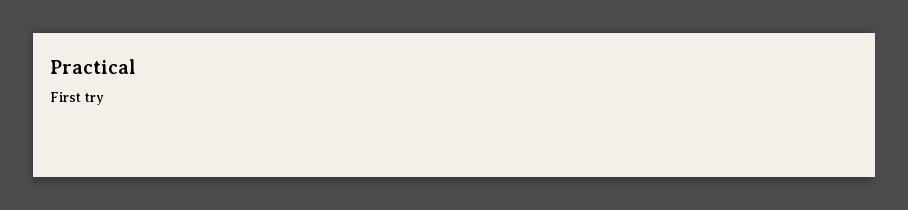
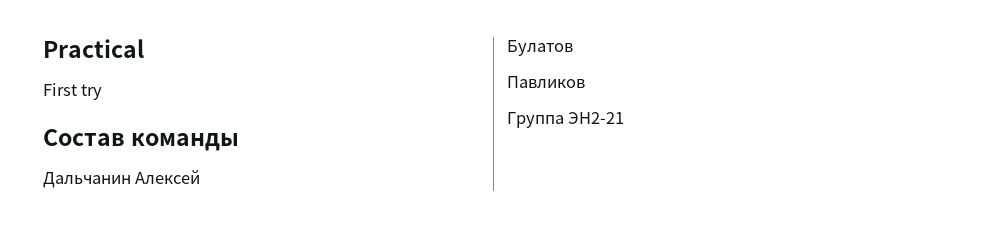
+ Состав команды
+ Дальчанин Алексей
+ Булатов
+ Павликов
+ Группа ЭН2-21

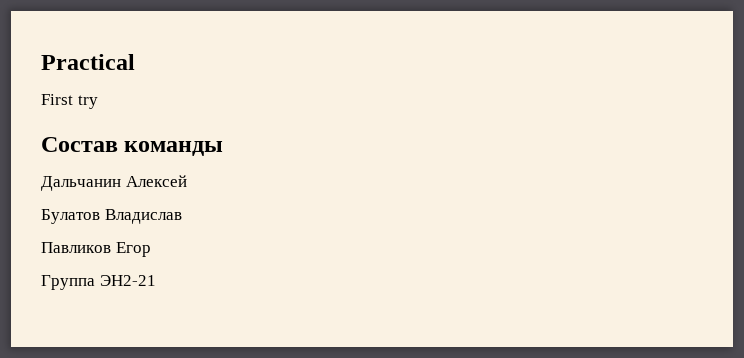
- Булатов
+ Булатов Владислав
- Павликов
+ Павликов Егор

